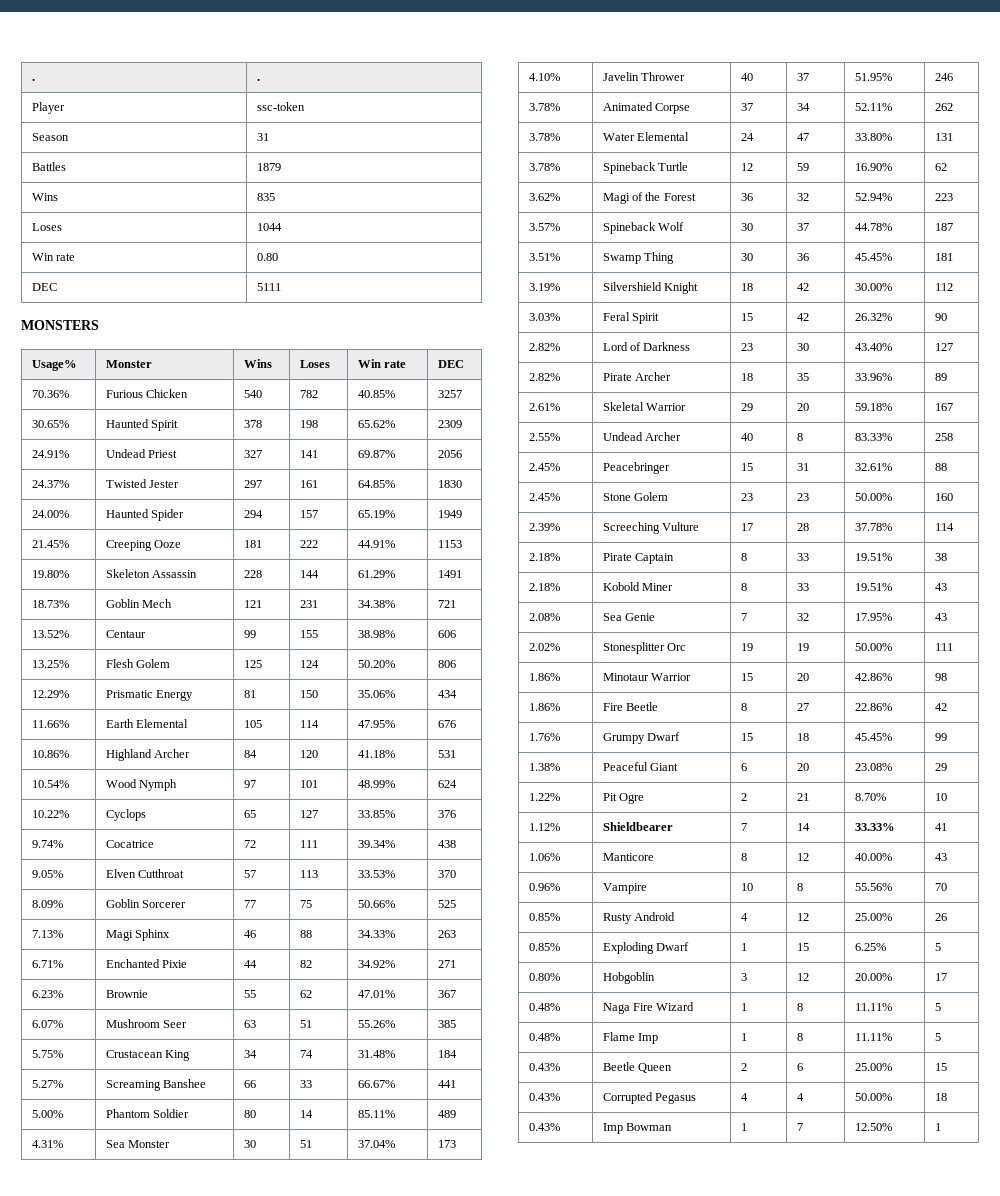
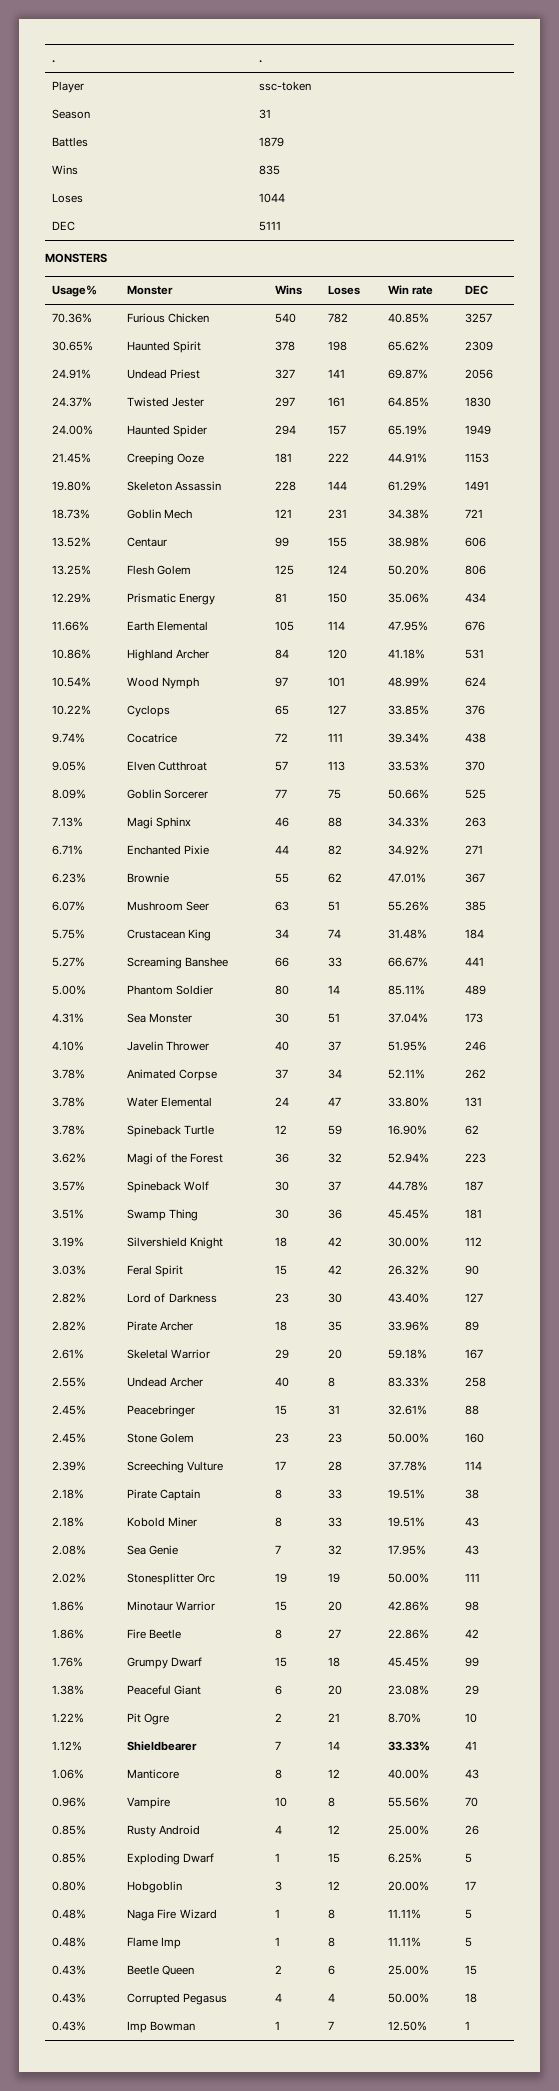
- Win rate | 0.80

